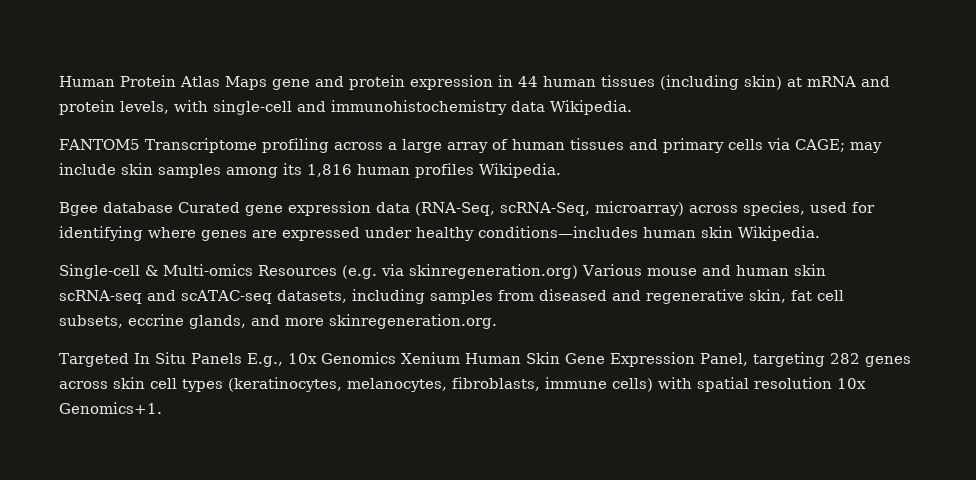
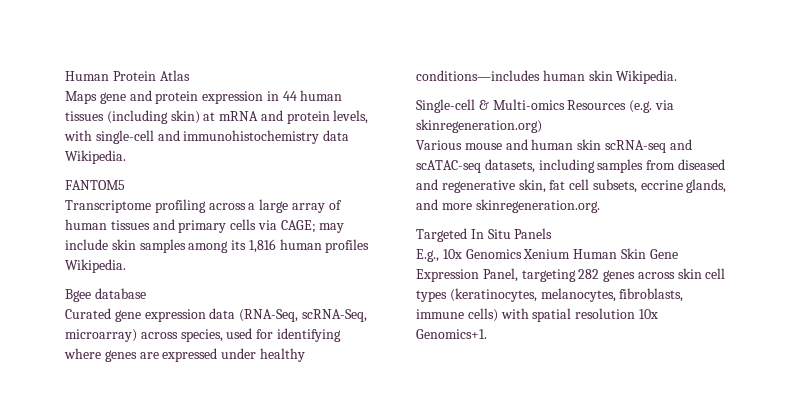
- Human Protein Atlas Maps gene and protein expression in 44 human tissues (including skin) at mRNA and protein levels, with single-cell and immunohistochemistry data Wikipedia.
+ Human Protein Atlas
+ Maps gene and protein expression in 44 human tissues (including skin) at mRNA and protein levels, with single-cell and immunohistochemistry data Wikipedia.
- FANTOM5 Transcriptome profiling across a large array of human tissues and primary cells via CAGE; may include skin samples among its 1,816 human profiles Wikipedia.
+ FANTOM5
+ Transcriptome profiling across a large array of human tissues and primary cells via CAGE; may include skin samples among its 1,816 human profiles Wikipedia.
- Bgee database Curated gene expression data (RNA-Seq, scRNA-Seq, microarray) across species, used for identifying where genes are expressed under healthy conditions—includes human skin Wikipedia.
+ Bgee database
+ Curated gene expression data (RNA-Seq, scRNA-Seq, microarray) across species, used for identifying where genes are expressed under healthy conditions—includes human skin Wikipedia.
- Single-cell & Multi-omics Resources (e.g. via skinregeneration.org) Various mouse and human skin scRNA-seq and scATAC-seq datasets, including samples from diseased and regenerative skin, fat cell subsets, eccrine glands, and more skinregeneration.org.
+ Single-cell & Multi-omics Resources (e.g. via skinregeneration.org)
+ Various mouse and human skin scRNA-seq and scATAC-seq datasets, including samples from diseased and regenerative skin, fat cell subsets, eccrine glands, and more skinregeneration.org.
- Targeted In Situ Panels E.g., 10x Genomics Xenium Human Skin Gene Expression Panel, targeting 282 genes across skin cell types (keratinocytes, melanocytes, fibroblasts, immune cells) with spatial resolution 10x Genomics+1.
+ Targeted In Situ Panels
+ E.g., 10x Genomics Xenium Human Skin Gene Expression Panel, targeting 282 genes across skin cell types (keratinocytes, melanocytes, fibroblasts, immune cells) with spatial resolution 10x Genomics+1.

